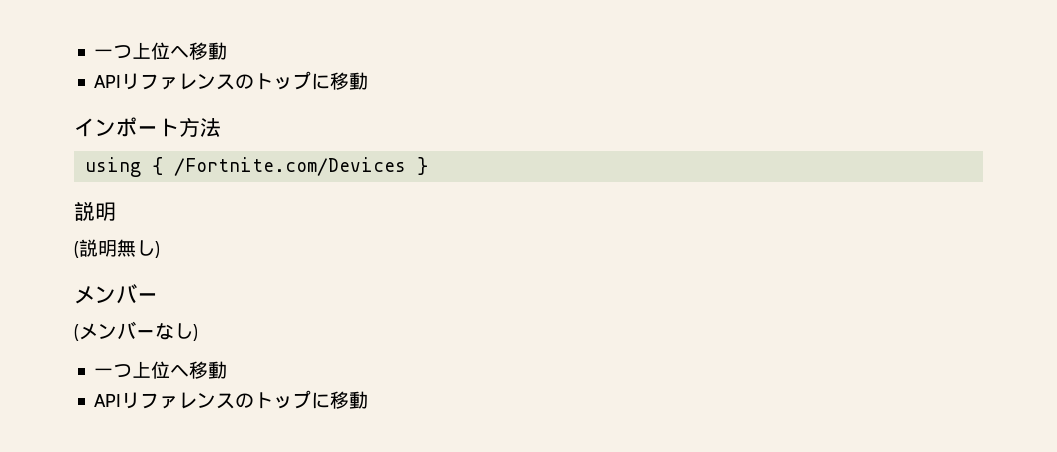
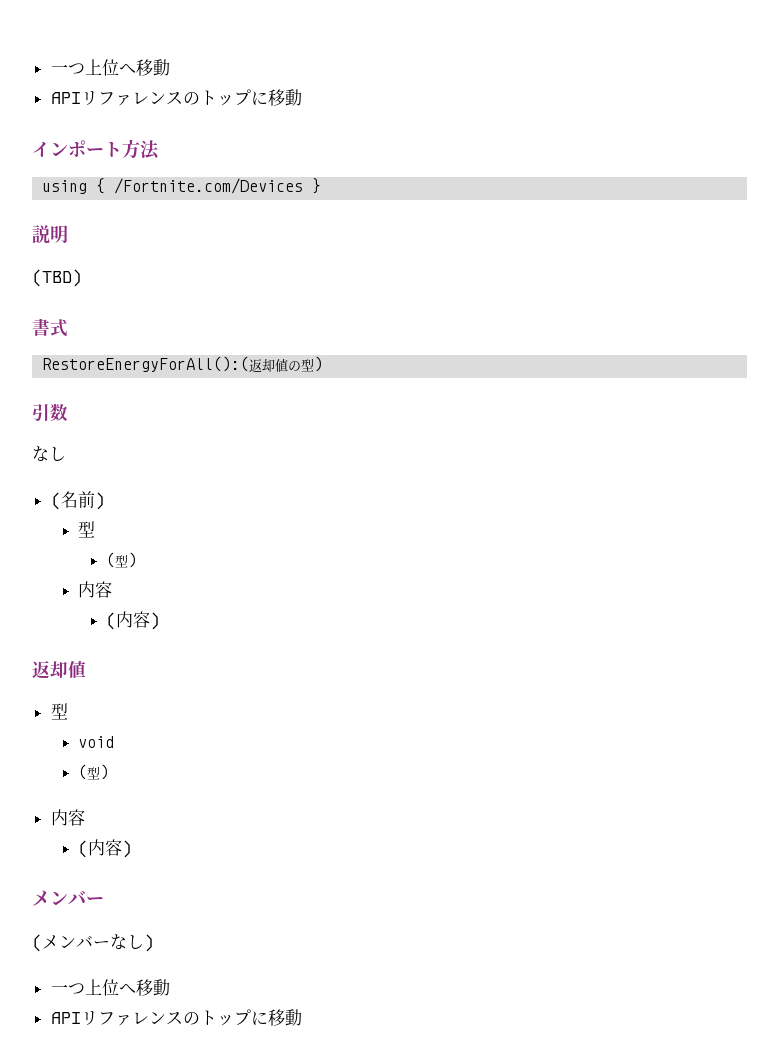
- (説明無し)
+ (TBD)
+ 書式
+ RestoreEnergyForAll():(返却値の型)
+ 引数
+ なし
+ (名前)
+ 型
+ (型)
+ 内容
+ (内容)
+ 返却値
+ 型
+ void
+ (型)
+ 内容
+ (内容)

